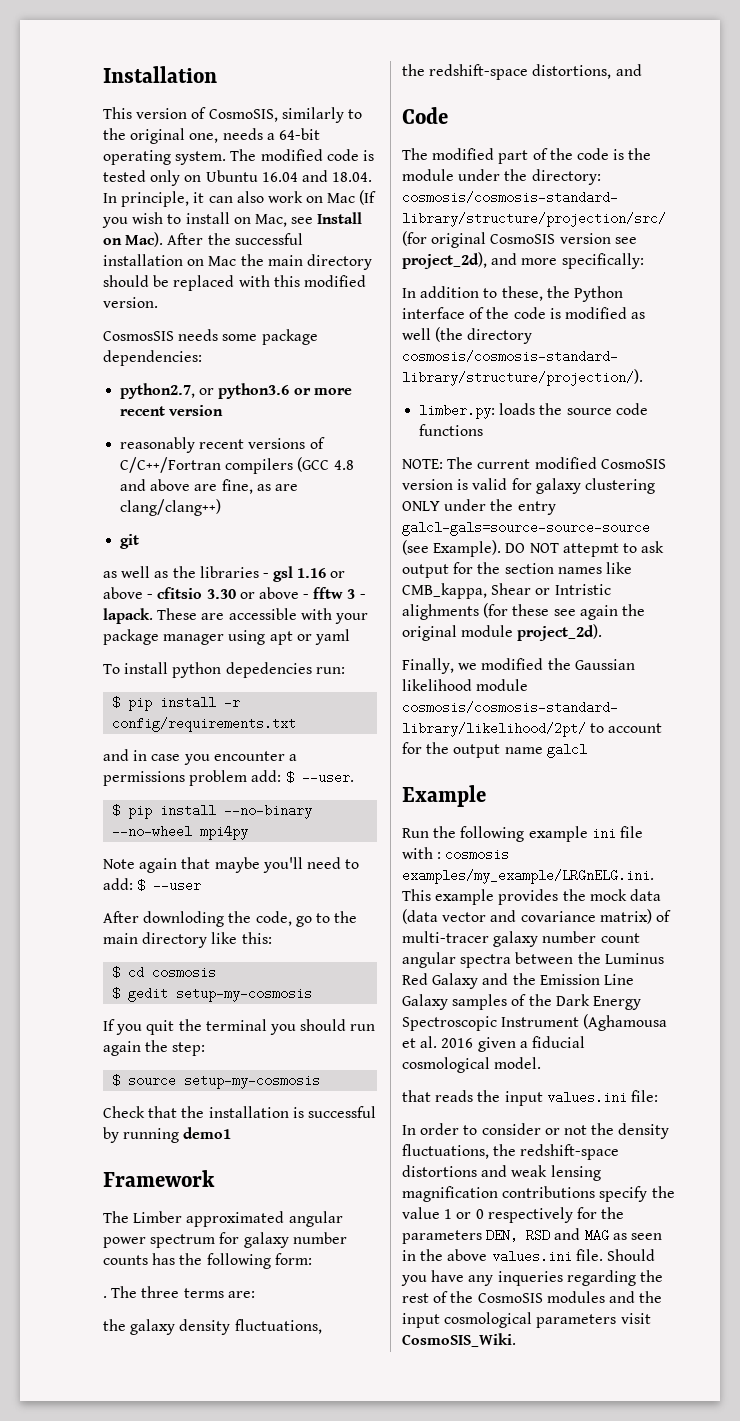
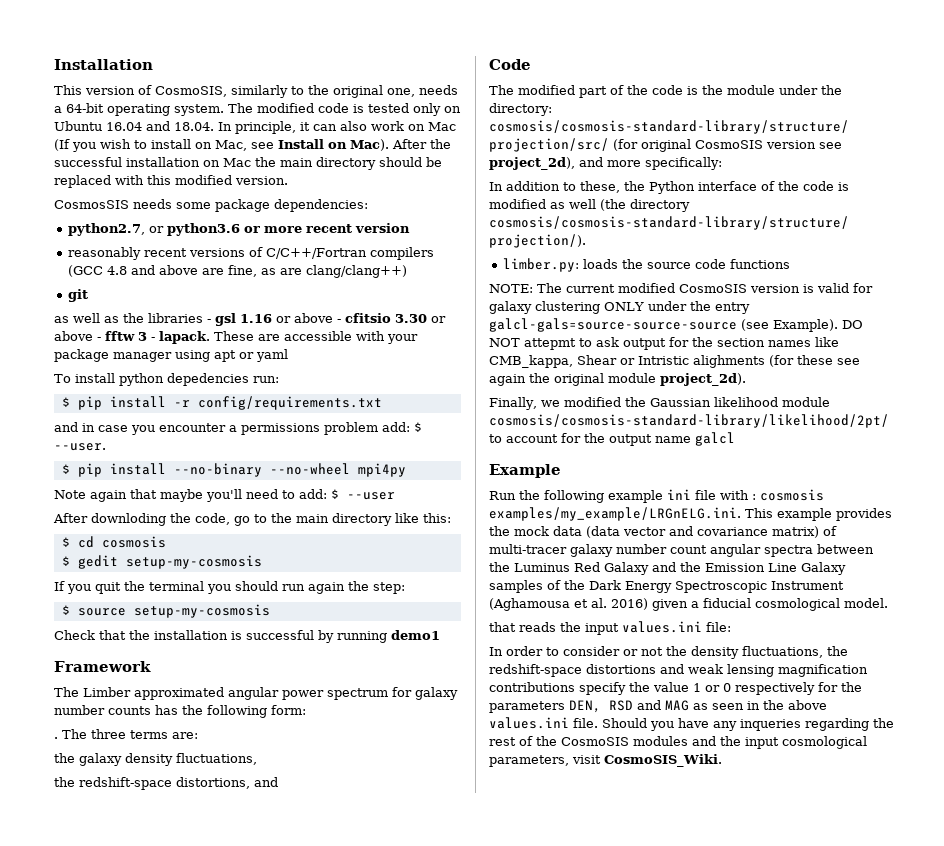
- Run the following example ini file with : cosmosis examples/my_example/LRGnELG.ini. This example provides the mock data (data vector and covariance matrix) of multi-tracer galaxy number count angular spectra between the Luminus Red Galaxy and the Emission Line Galaxy samples of the Dark Energy Spectroscopic Instrument (Aghamousa et al. 2016 given a fiducial cosmological model.
+ Run the following example ini file with : cosmosis examples/my_example/LRGnELG.ini. This example provides the mock data (data vector and covariance matrix) of multi-tracer galaxy number count angular spectra between the Luminus Red Galaxy and the Emission Line Galaxy samples of the Dark Energy Spectroscopic Instrument (Aghamousa et al. 2016) given a fiducial cosmological model.
- Should you have any inqueries regarding the rest of the CosmoSIS modules and the input cosmological parameters visit CosmoSIS_Wiki.
+ Should you have any inqueries regarding the rest of the CosmoSIS modules and the input cosmological parameters, visit CosmoSIS_Wiki.

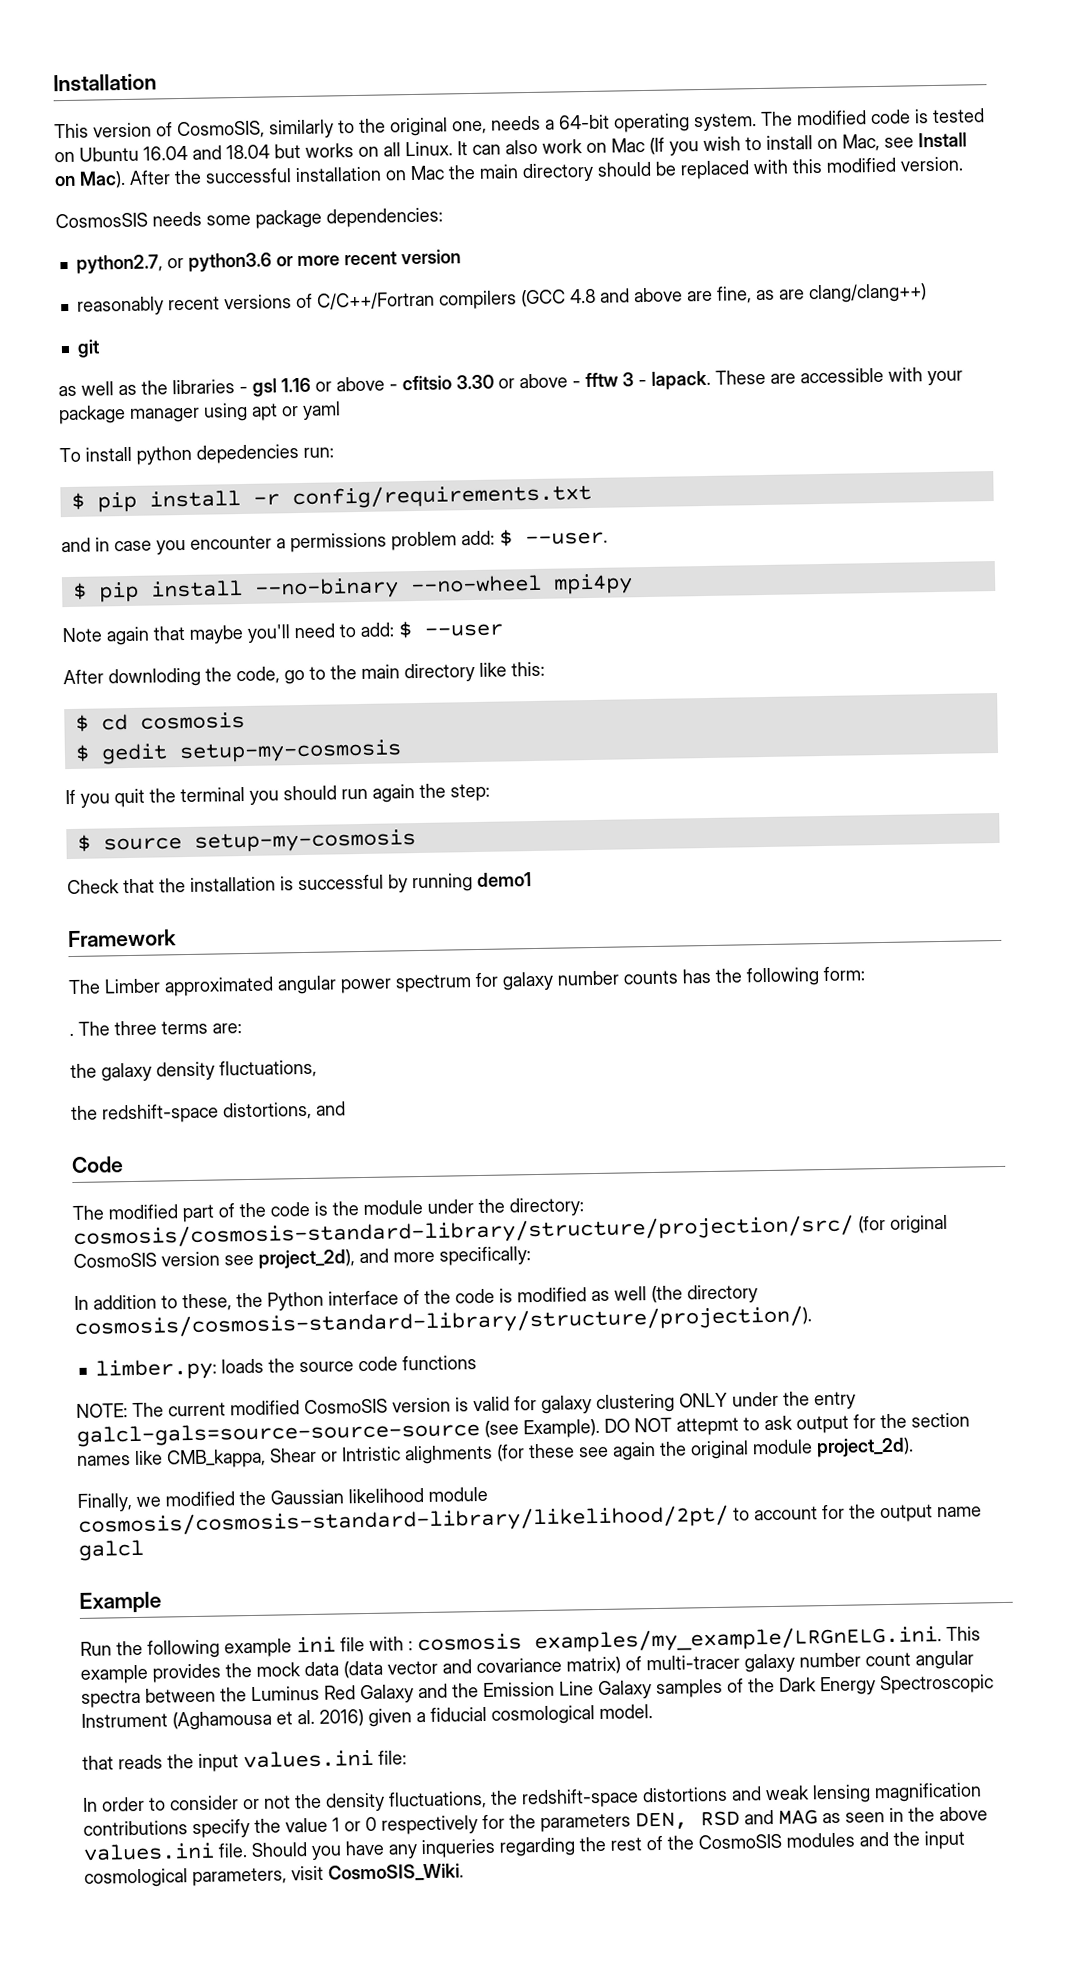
- The modified code is tested only on Ubuntu 16.04 and 18.04. In principle, it can also work on Mac (If you wish to install on Mac, see Install on Mac).
+ The modified code is tested on Ubuntu 16.04 and 18.04 but works on all Linux. It can also work on Mac (If you wish to install on Mac, see Install on Mac).

